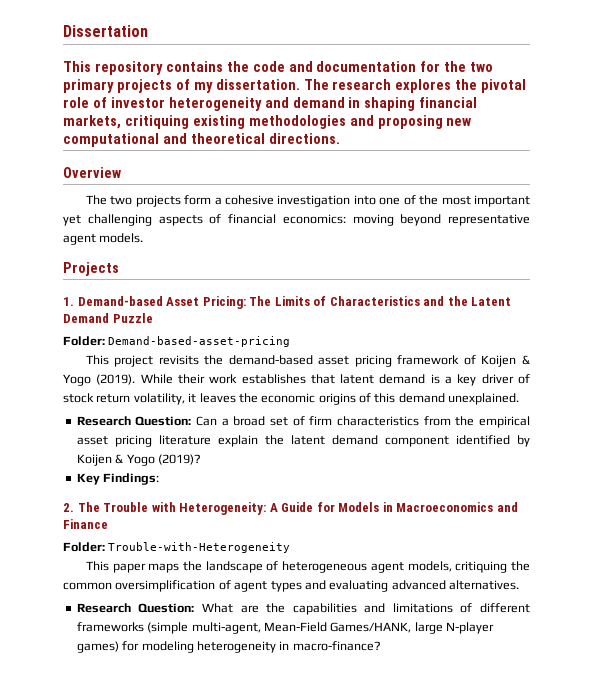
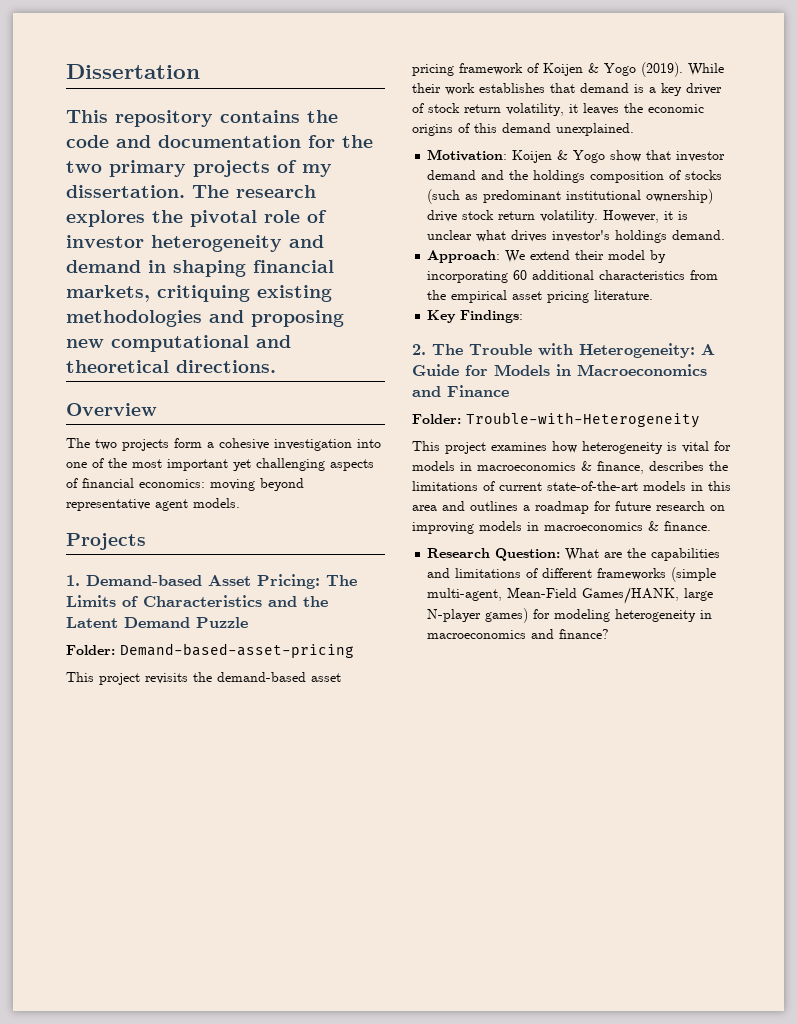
- While their work establishes that latent demand is a key driver of stock return volatility, it leaves the economic origins of this demand unexplained.
+ While their work establishes that demand is a key driver of stock return volatility, it leaves the economic origins of this demand unexplained.
- Research Question: Can a broad set of firm characteristics from the empirical asset pricing literature explain the latent demand component identified by Koijen & Yogo (2019)?
+ Motivation: Koijen & Yogo show that investor demand and the holdings composition of stocks (such as predominant institutional ownership) drive stock return volatility. However, it is unclear what drives investor's holdings demand.
+ Approach: We extend their model by incorporating 60 additional characteristics from the empirical asset pricing literature.
- This paper maps the landscape of heterogeneous agent models, critiquing the common oversimplification of agent types and evaluating advanced alternatives.
+ This project examines how heterogeneity is vital for models in macroeconomics & finance, describes the limitations of current state-of-the-art models in this area and outlines a roadmap for future research on improving models in macroeconomics & finance.
- Research Question: What are the capabilities and limitations of different frameworks (simple multi-agent, Mean-Field Games/HANK, large N-player games) for modeling heterogeneity in macro-finance?
+ Research Question: What are the capabilities and limitations of different frameworks (simple multi-agent, Mean-Field Games/HANK, large N-player games) for modeling heterogeneity in macroeconomics and finance?

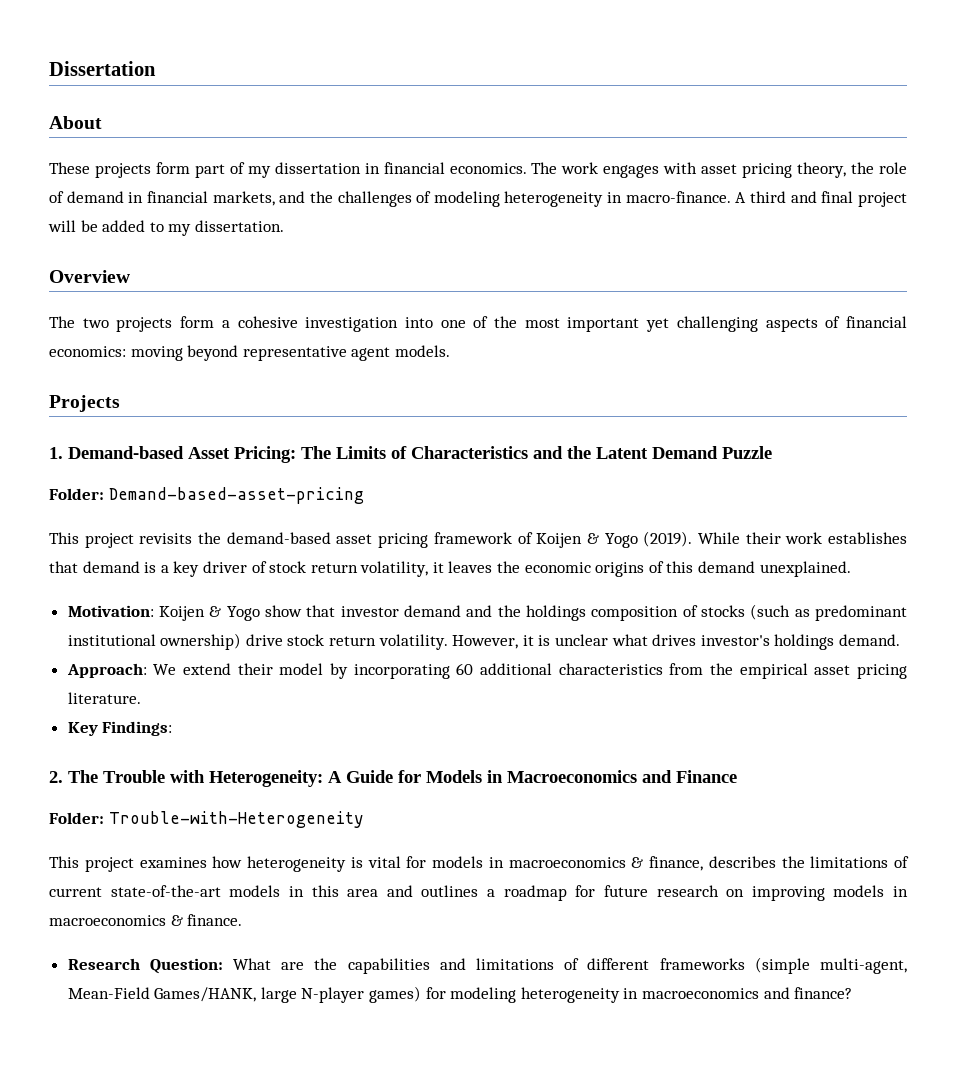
- This repository contains the code and documentation for the two primary projects of my dissertation. The research explores the pivotal role of investor heterogeneity and demand in shaping financial markets, critiquing existing methodologies and proposing new computational and theoretical directions.
+ About
+ These projects form part of my dissertation in financial economics. The work engages with asset pricing theory, the role of demand in financial markets, and the challenges of modeling heterogeneity in macro-finance. A third and final project will be added to my dissertation.

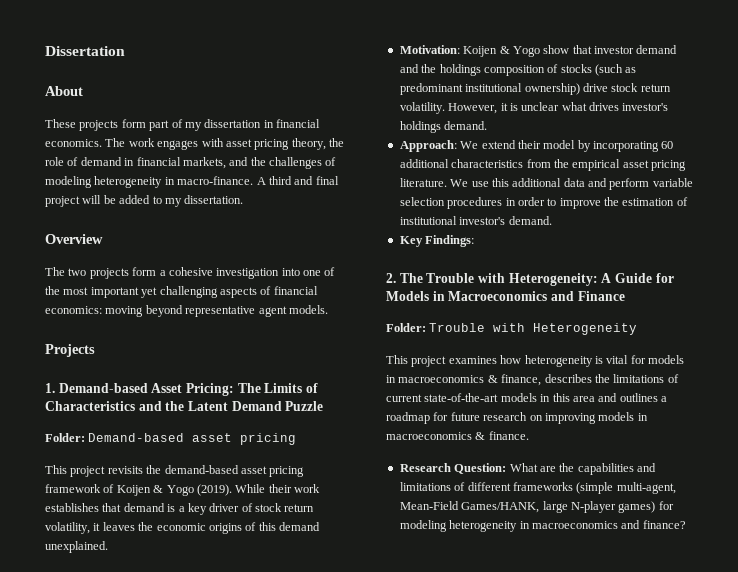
- Folder: Demand-based-asset-pricing
+ Folder: Demand-based asset pricing
+ We use this additional data and perform variable selection procedures in order to improve the estimation of institutional investor's demand.
- Folder: Trouble-with-Heterogeneity
+ Folder: Trouble with Heterogeneity

